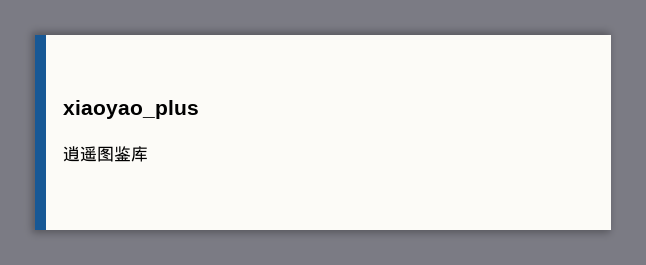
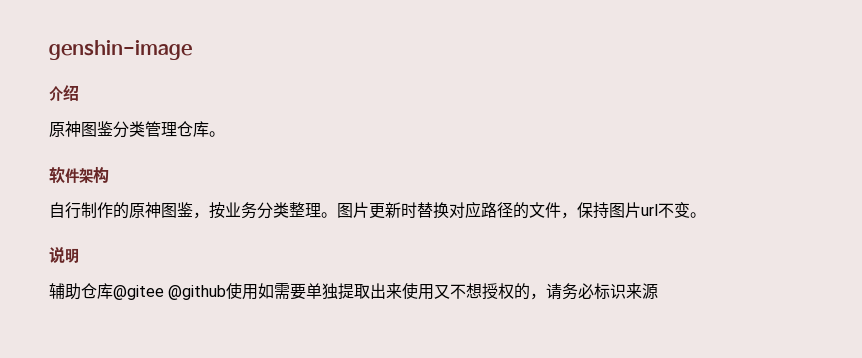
- xiaoyao_plus
- 逍遥图鉴库
+ genshin-image
+ 介绍
+ 原神图鉴分类管理仓库。
+ 软件架构
+ 自行制作的原神图鉴，按业务分类整理。图片更新时替换对应路径的文件，保持图片url不变。
+ 说明
+ 辅助仓库@gitee @github使用如需要单独提取出来使用又不想授权的，请务必标识来源

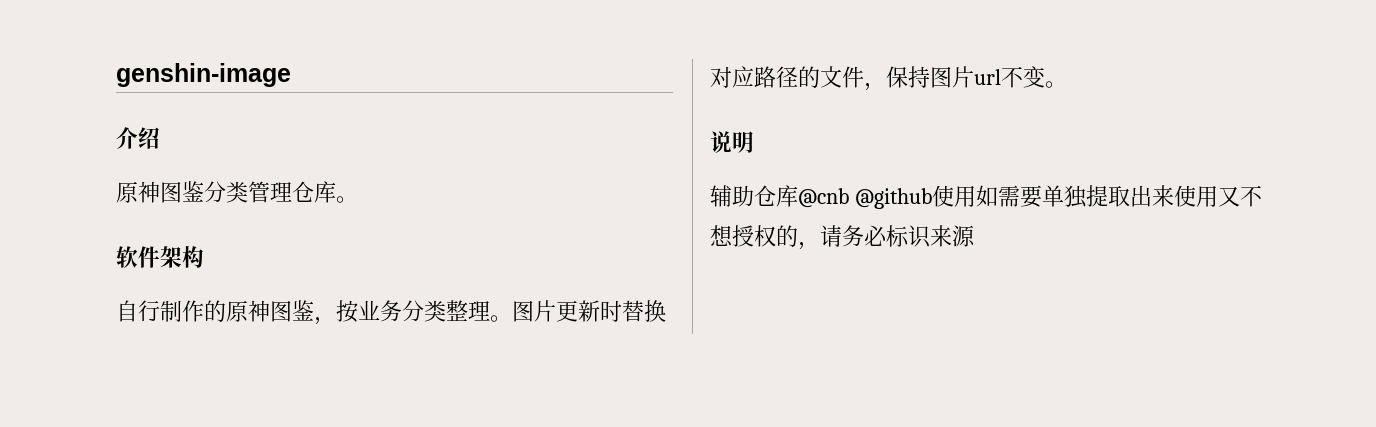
- 辅助仓库@gitee @github使用如需要单独提取出来使用又不想授权的，请务必标识来源
+ 辅助仓库@cnb @github使用如需要单独提取出来使用又不想授权的，请务必标识来源

